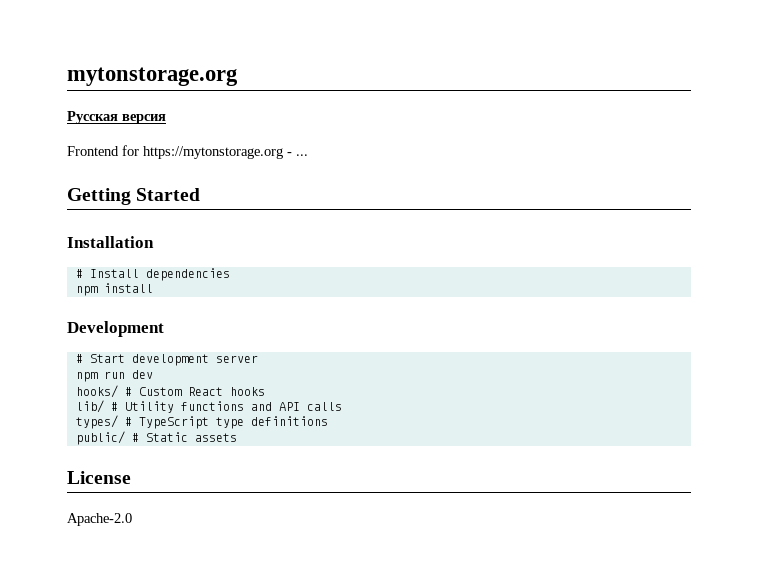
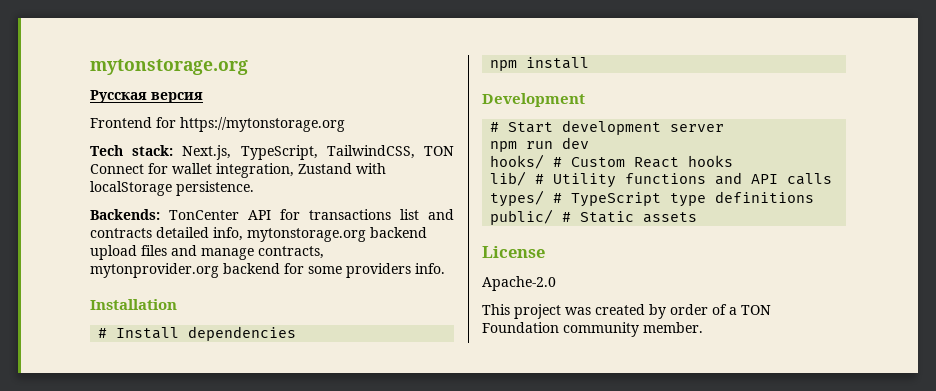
- Frontend for https://mytonstorage.org - ...
- Getting Started
+ Frontend for https://mytonstorage.org
+ Tech stack: Next.js, TypeScript, TailwindCSS, TON Connect for wallet integration, Zustand with localStorage persistence.
+ Backends: TonCenter API for transactions list and contracts detailed info, mytonstorage.org backend upload files and manage contracts, mytonprovider.org backend for some providers info.
+ This project was created by order of a TON Foundation community member.

